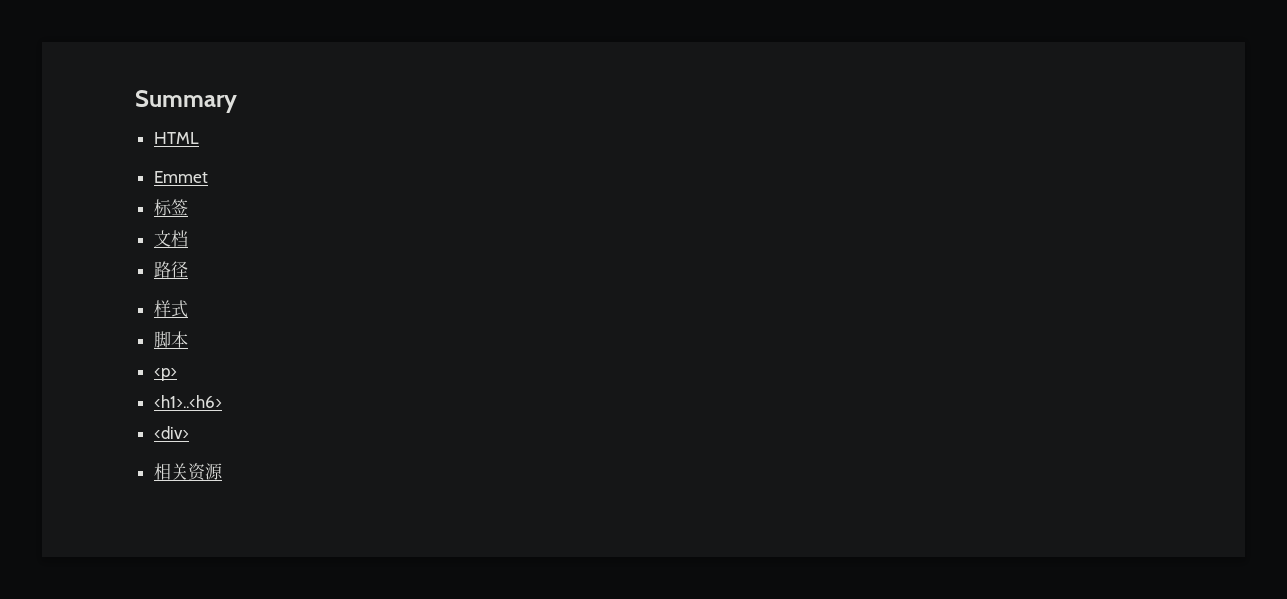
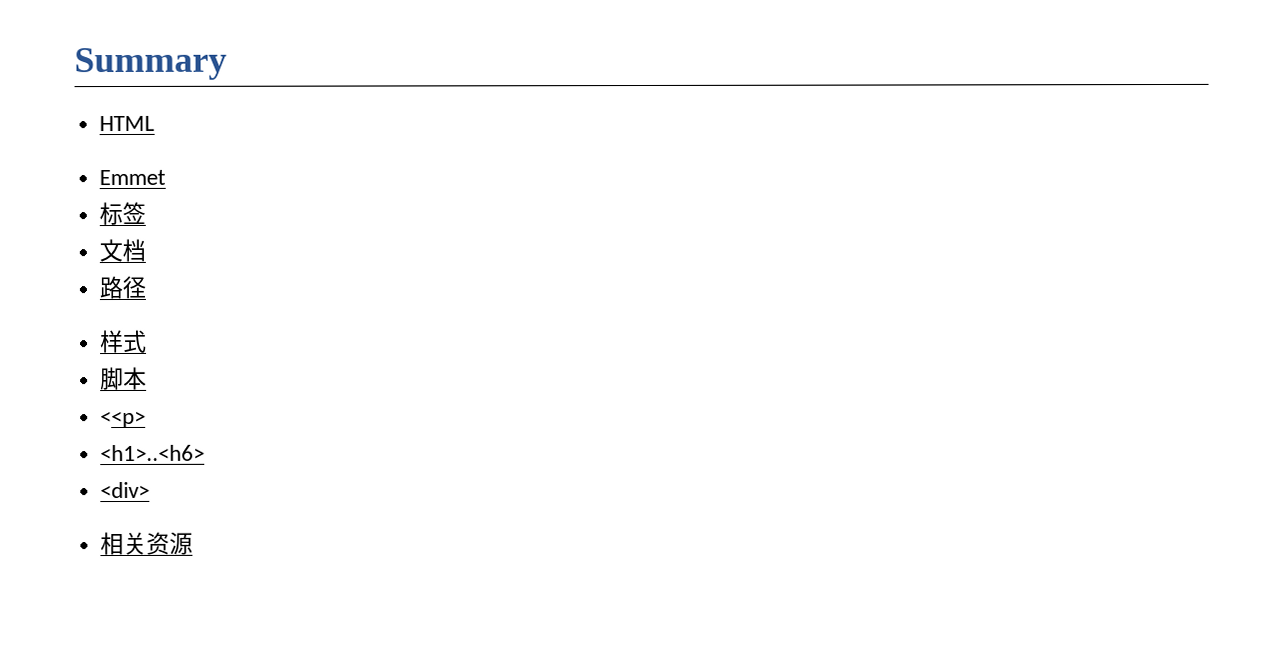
- <p>
+ <<p>

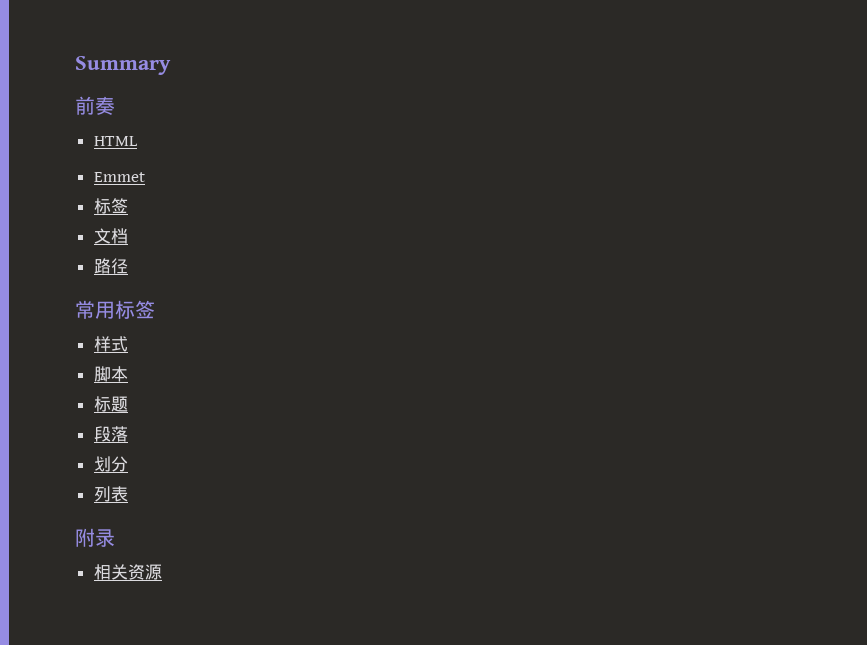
+ 前奏
+ 常用标签
- <<p>
- <h1>..<h6>
- <div>
+ 标题
+ 段落
+ 划分
+ 列表
+ 附录

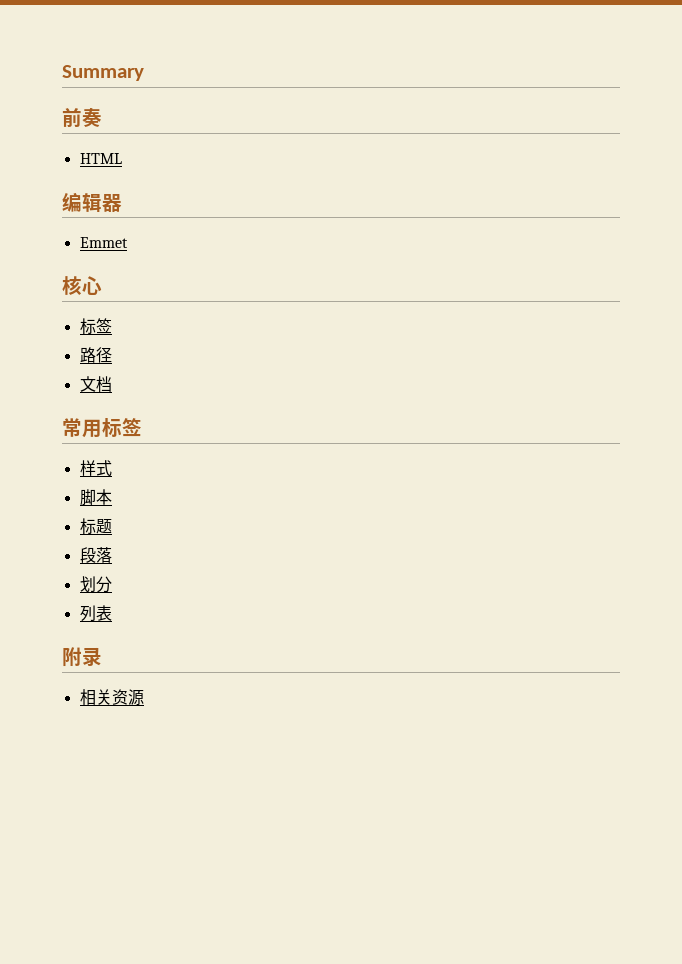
+ 编辑器
  Emmet
+ 核心
  标签
+ 路径
- 路径

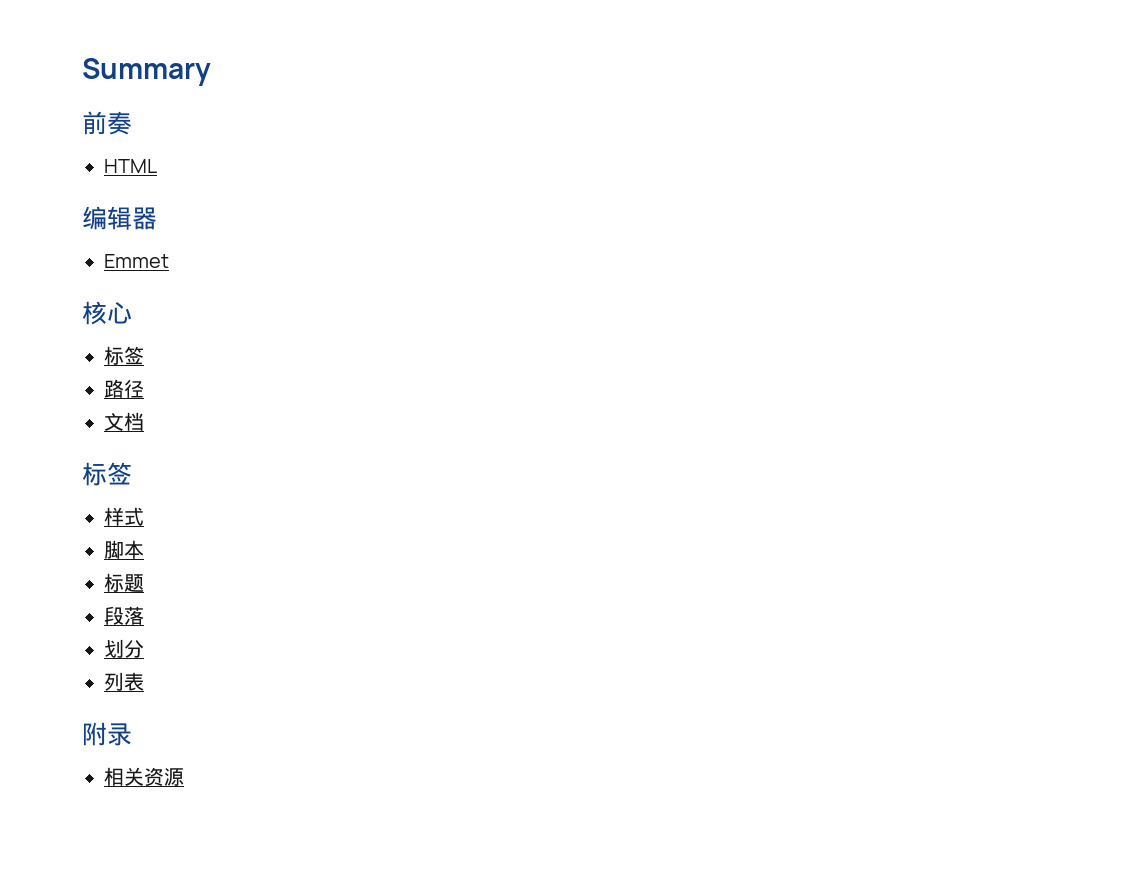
  文档
- 常用标签
+ 标签

